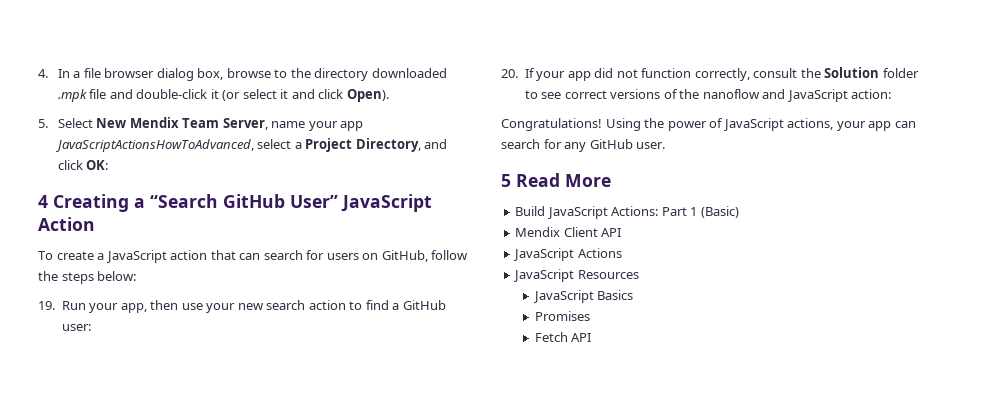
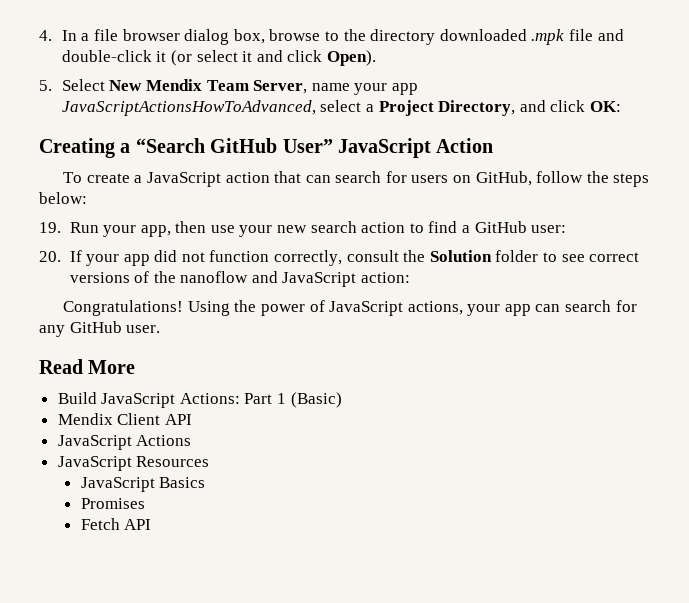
- 4 Creating a “Search GitHub User” JavaScript Action
+ Creating a “Search GitHub User” JavaScript Action
- 5 Read More
+ Read More

